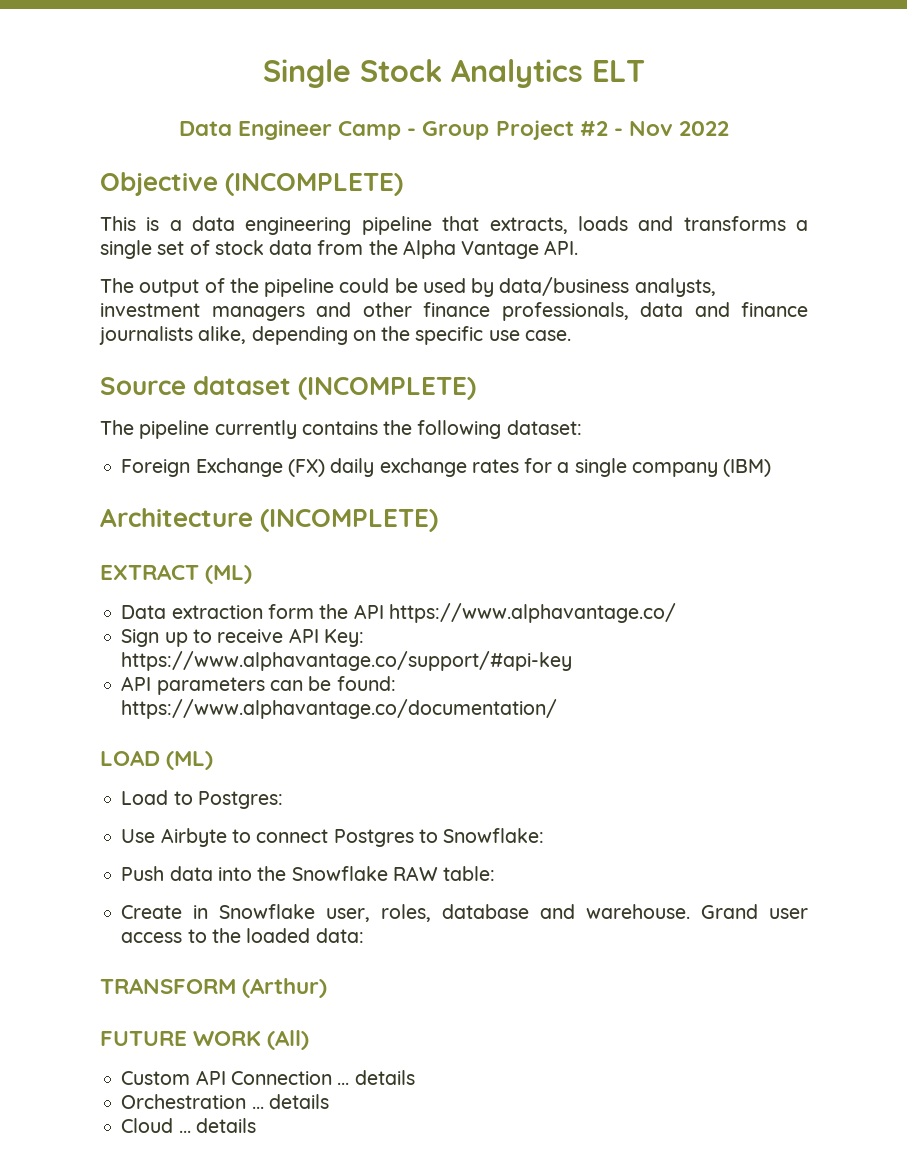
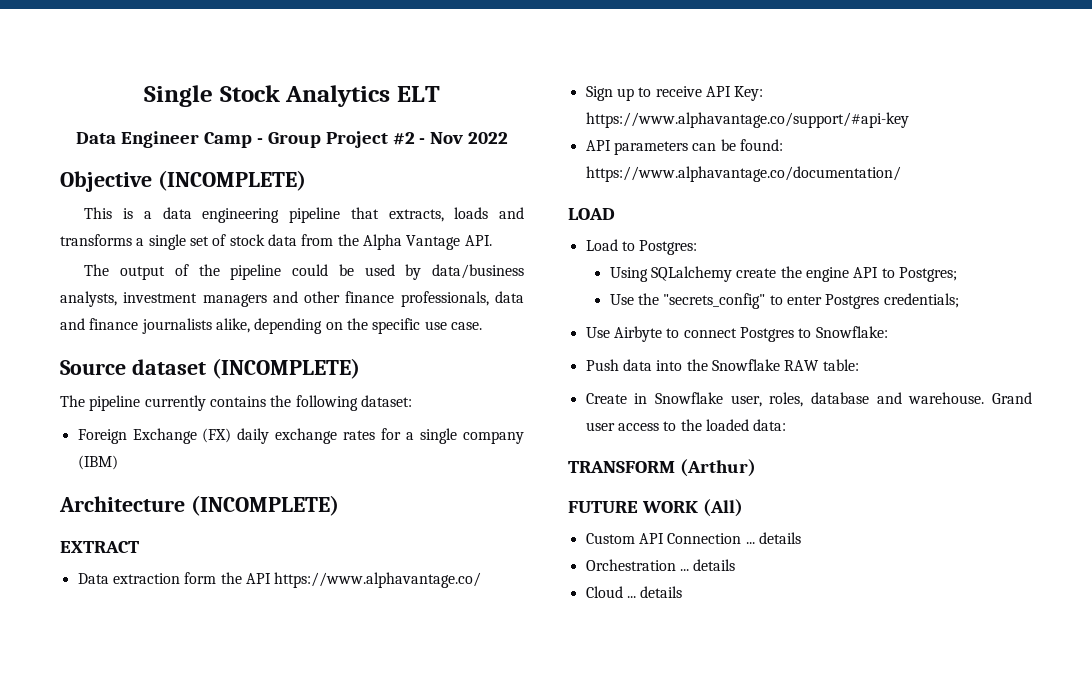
- EXTRACT (ML)
+ EXTRACT
- LOAD (ML)
+ LOAD
+ Using SQLalchemy create the engine API to Postgres;
+ Use the "secrets_config" to enter Postgres credentials;

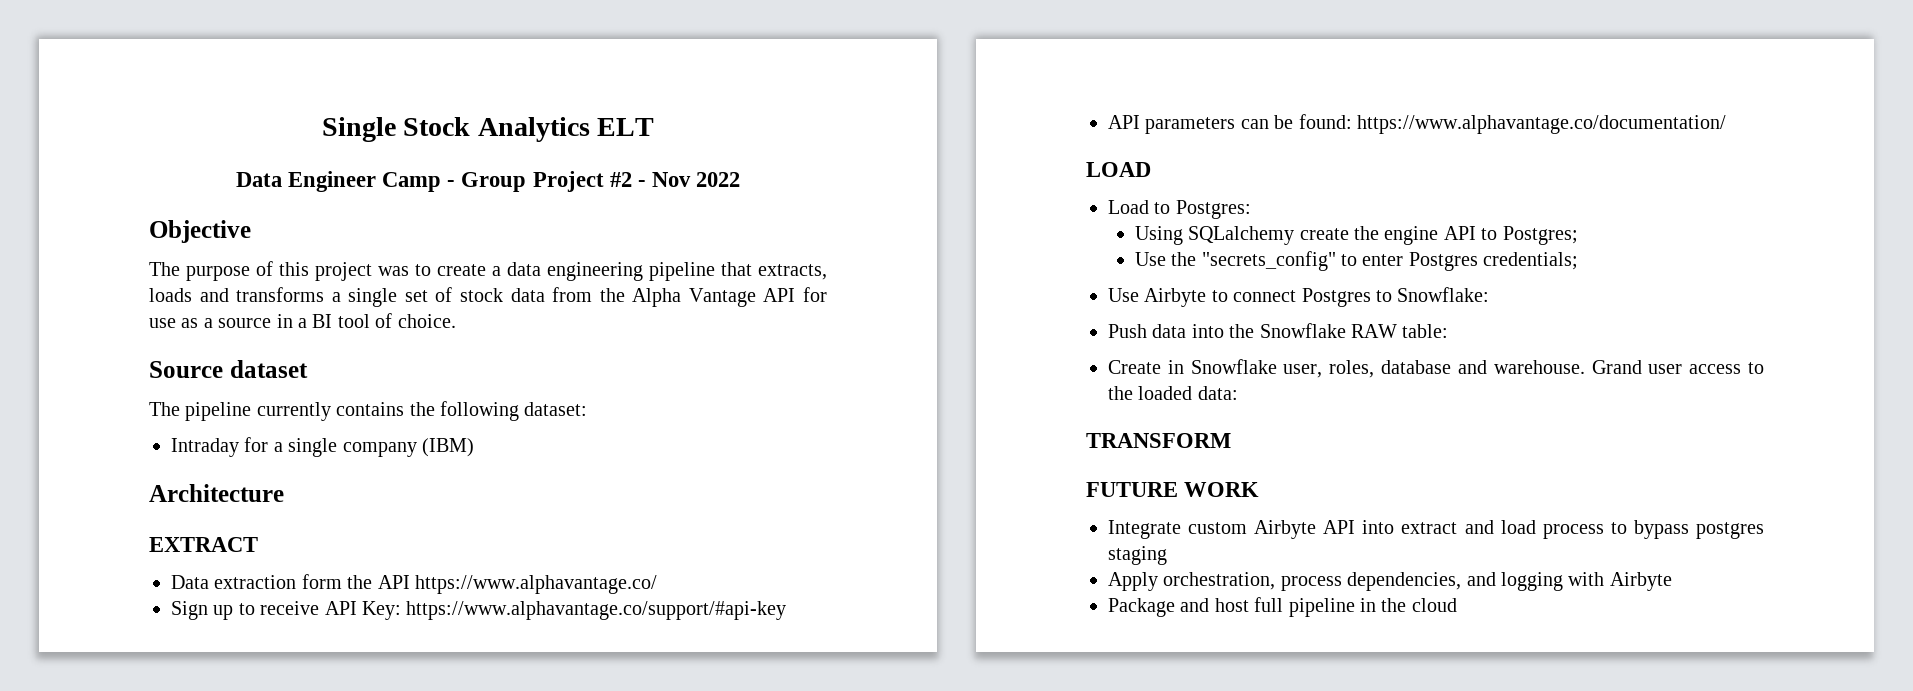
- Objective (INCOMPLETE)
- This is a data engineering pipeline that extracts, loads and transforms a single set of stock data from the Alpha Vantage API.
- The output of the pipeline could be used by data/business analysts, investment managers and other finance professionals, data and finance journalists alike, depending on the specific use case.
+ Objective
+ The purpose of this project was to create a data engineering pipeline that extracts, loads and transforms a single set of stock data from the Alpha Vantage API for use as a source in a BI tool of choice.
- Source dataset (INCOMPLETE)
+ Source dataset
- Foreign Exchange (FX) daily exchange rates for a single company (IBM)
+ Intraday for a single company (IBM)
- Architecture (INCOMPLETE)
+ Architecture
- TRANSFORM (Arthur)
+ TRANSFORM
- FUTURE WORK (All)
- Custom API Connection ... details
- Orchestration ... details
- Cloud ... details
+ FUTURE WORK
+ Integrate custom Airbyte API into extract and load process to bypass postgres staging
+ Apply orchestration, process dependencies, and logging with Airbyte
+ Package and host full pipeline in the cloud

